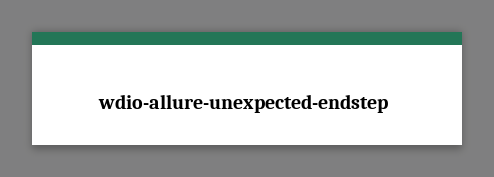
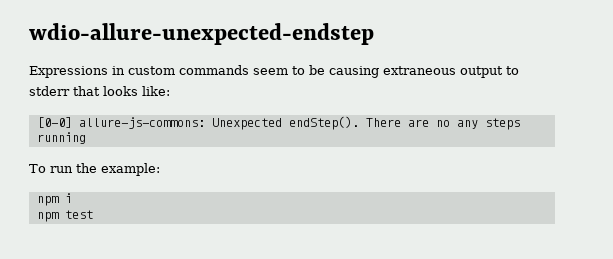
+ Expressions in custom commands seem to be causing extraneous output to stderr that looks like:
+ [0-0] allure-js-commons: Unexpected endStep(). There are no any steps running
+ To run the example:
+ npm i
+ npm test

